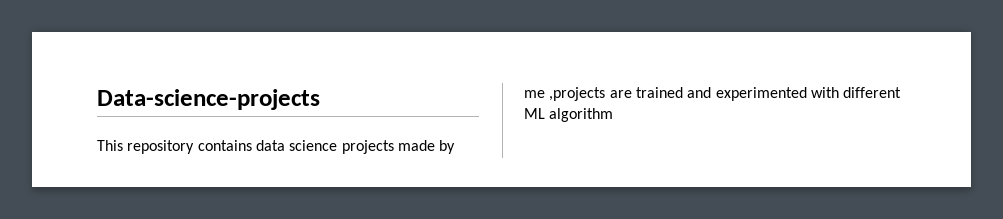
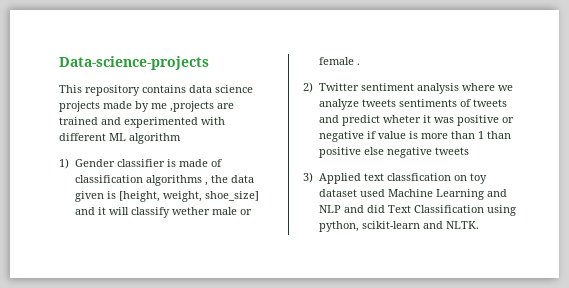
+ 1) Gender classifier is made of classification algorithms , the data given is [height, weight, shoe_size] and it will classify wether male or female .
+ 2) Twitter sentiment analysis where we analyze tweets sentiments of tweets and predict wheter it was positive or negative if value is more than 1 than positive else negative tweets
+ 3) Applied text classfication on toy dataset used Machine Learning and NLP and did Text Classification using python, scikit-learn and NLTK.

